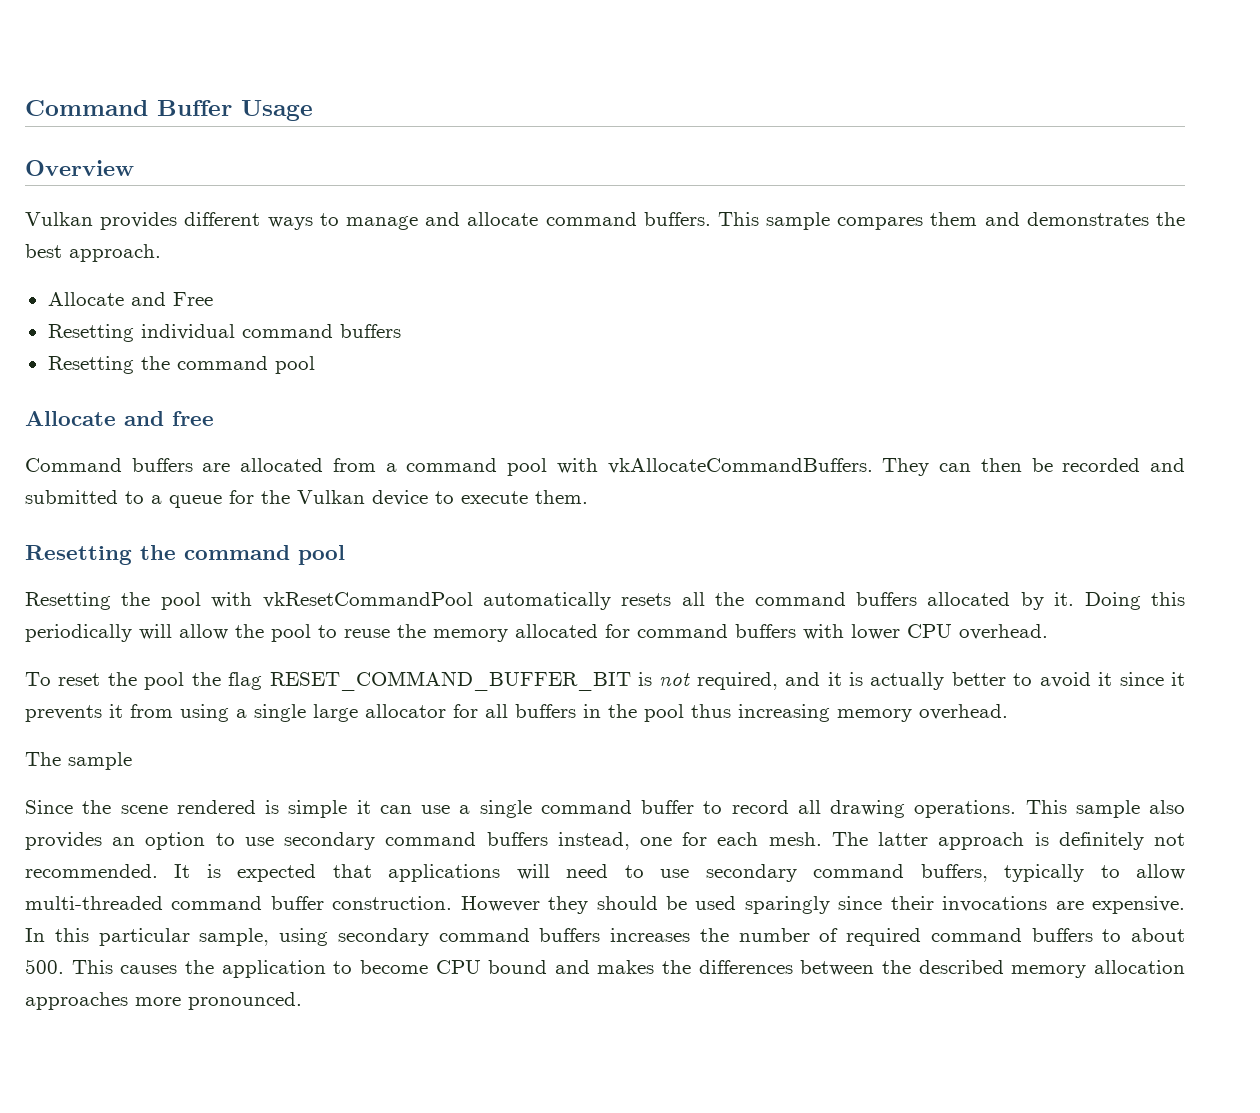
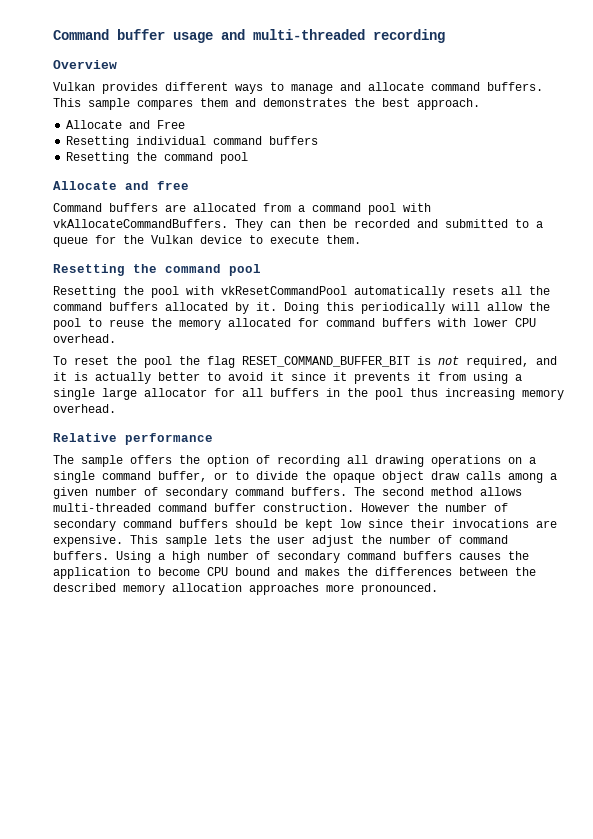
- Command Buffer Usage
+ Command buffer usage and multi-threaded recording
+ Relative performance
- The sample
- Since the scene rendered is simple it can use a single command buffer to record all drawing operations. This sample also provides an option to use secondary command buffers instead, one for each mesh. The latter approach is definitely not recommended. It is expected that applications will need to use secondary command buffers, typically to allow multi-threaded command buffer construction.
+ The sample offers the option of recording all drawing operations on a single command buffer, or to divide the opaque object draw calls among a given number of secondary command buffers. The second method allows multi-threaded command buffer construction.
- However they should be used sparingly since their invocations are expensive.
+ However the number of secondary command buffers should be kept low since their invocations are expensive.
- In this particular sample, using secondary command buffers increases the number of required command buffers to about 500. This causes the application to become CPU bound and makes the differences between the described memory allocation approaches more pronounced.
+ This sample lets the user adjust the number of command buffers. Using a high number of secondary command buffers causes the application to become CPU bound and makes the differences between the described memory allocation approaches more pronounced.

